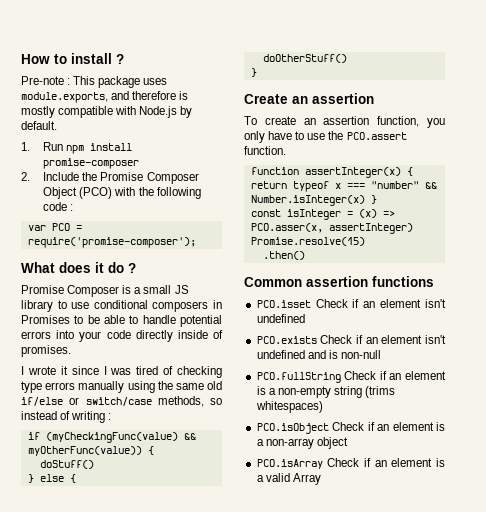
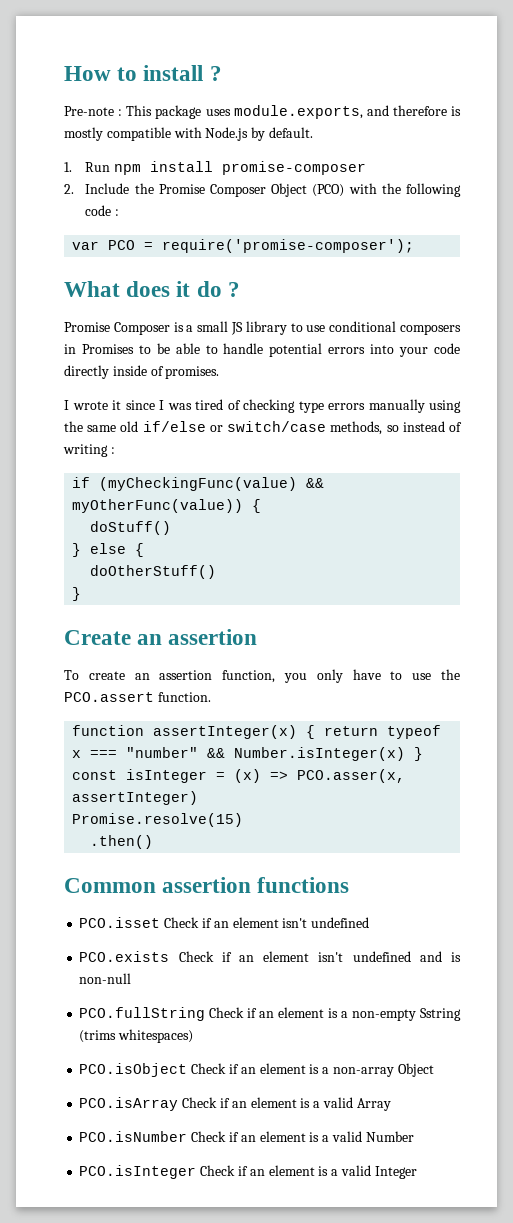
- PCO.fullString Check if an element is a non-empty string (trims whitespaces)
+ PCO.fullString Check if an element is a non-empty Sstring (trims whitespaces)
- PCO.isObject Check if an element is a non-array object
+ PCO.isObject Check if an element is a non-array Object
+ PCO.isNumber Check if an element is a valid Number
+ PCO.isInteger Check if an element is a valid Integer

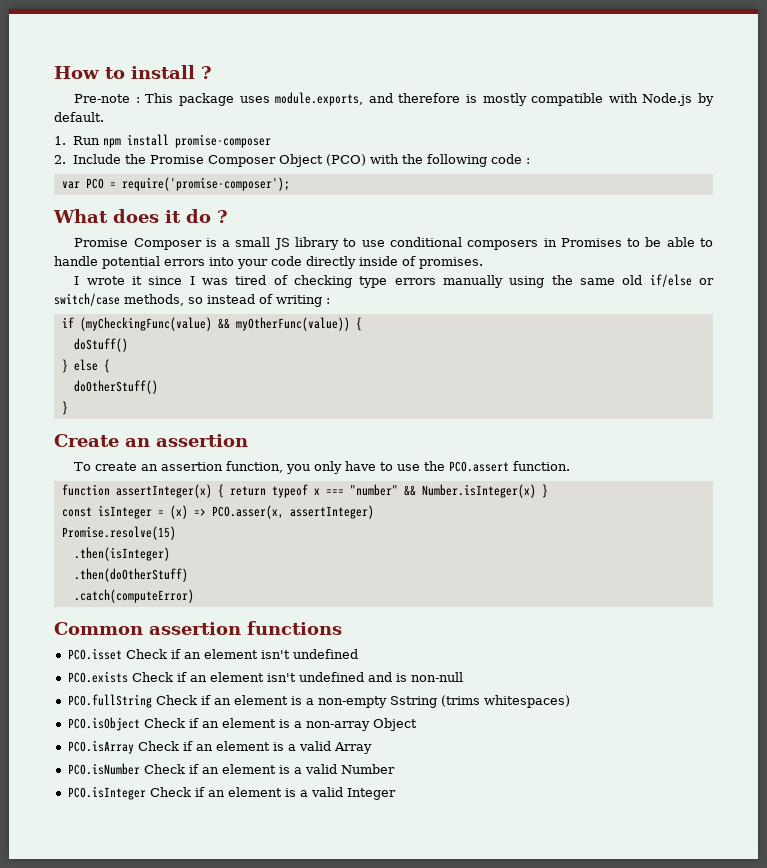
- .then()
+ .then(isInteger)
+ .then(doOtherStuff)
+ .catch(computeError)

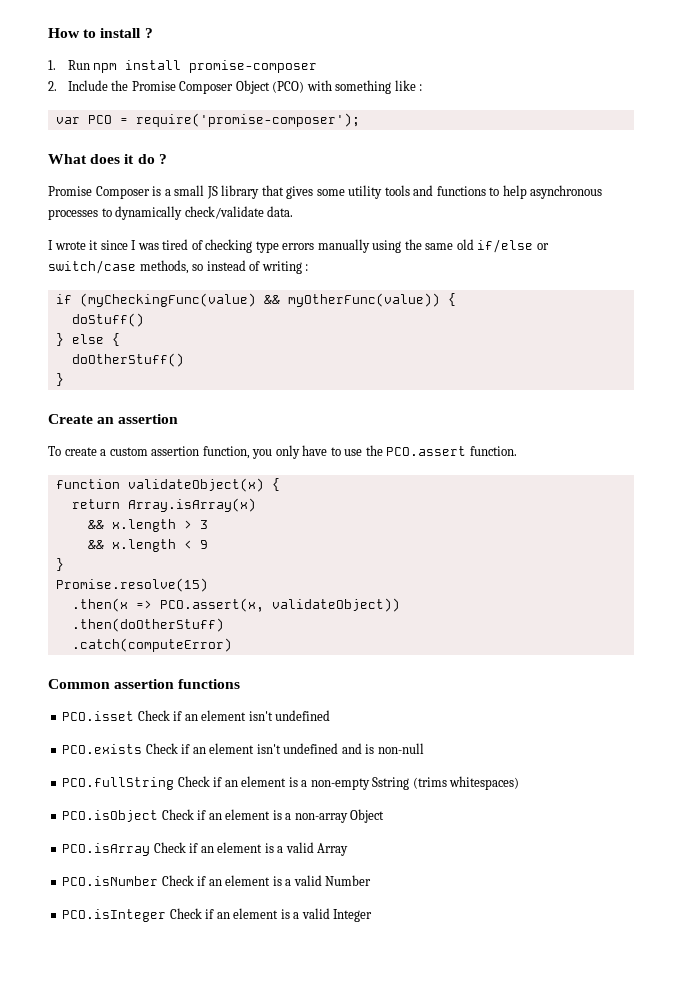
- Pre-note : This package uses module.exports, and therefore is mostly compatible with Node.js by default.
- 2. Include the Promise Composer Object (PCO) with the following code :
+ 2. Include the Promise Composer Object (PCO) with something like :
- Promise Composer is a small JS library to use conditional composers in Promises to be able to handle potential errors into your code directly inside of promises.
+ Promise Composer is a small JS library that gives some utility tools and functions to help asynchronous processes to dynamically check/validate data.
- To create an assertion function, you only have to use the PCO.assert function.
+ To create a custom assertion function, you only have to use the PCO.assert function.
- function assertInteger(x) { return typeof x === "number" && Number.isInteger(x) }
- const isInteger = (x) => PCO.asser(x, assertInteger)
+ function validateObject(x) {
+ return Array.isArray(x)
+ && x.length > 3
+ && x.length < 9
+ }
  Promise.resolve(15)
- .then(isInteger)
+ .then(x => PCO.assert(x, validateObject))

